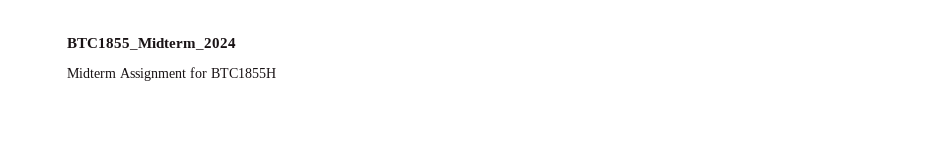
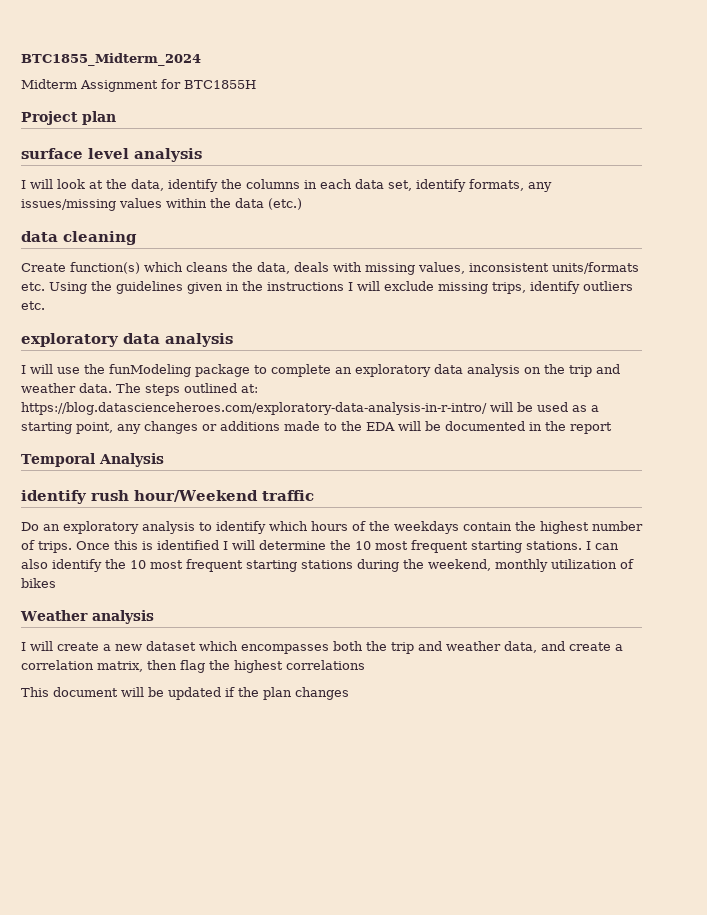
+ Project plan
+ surface level analysis
+ I will look at the data, identify the columns in each data set, identify formats, any issues/missing values within the data (etc.)
+ data cleaning
+ Create function(s) which cleans the data, deals with missing values, inconsistent units/formats etc. Using the guidelines given in the instructions I will exclude missing trips, identify outliers etc.
+ exploratory data analysis
+ I will use the funModeling package to complete an exploratory data analysis on the trip and weather data. The steps outlined at: https://blog.datascienceheroes.com/exploratory-data-analysis-in-r-intro/ will be used as a starting point, any changes or additions made to the EDA will be documented in the report
+ Temporal Analysis
+ identify rush hour/Weekend traffic
+ Do an exploratory analysis to identify which hours of the weekdays contain the highest number of trips. Once this is identified I will determine the 10 most frequent starting stations. I can also identify the 10 most frequent starting stations during the weekend, monthly utilization of bikes
+ Weather analysis
+ I will create a new dataset which encompasses both the trip and weather data, and create a correlation matrix, then flag the highest correlations
+ This document will be updated if the plan changes

